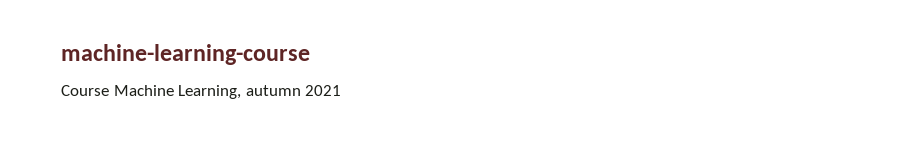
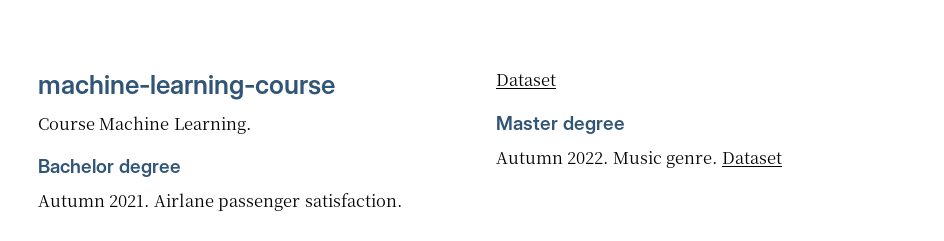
- Course Machine Learning, autumn 2021
+ Course Machine Learning.
+ Bachelor degree
+ Autumn 2021. Airlane passenger satisfaction. Dataset
+ Master degree
+ Autumn 2022. Music genre. Dataset

